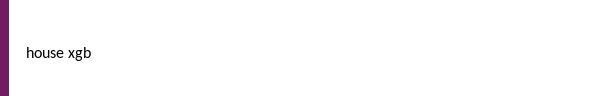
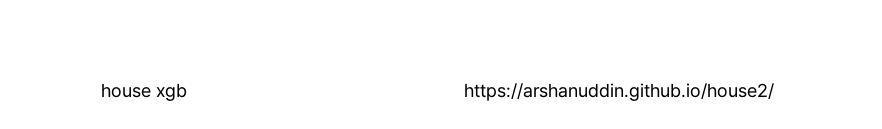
- house xgb
+ house xgb https://arshanuddin.github.io/house2/

